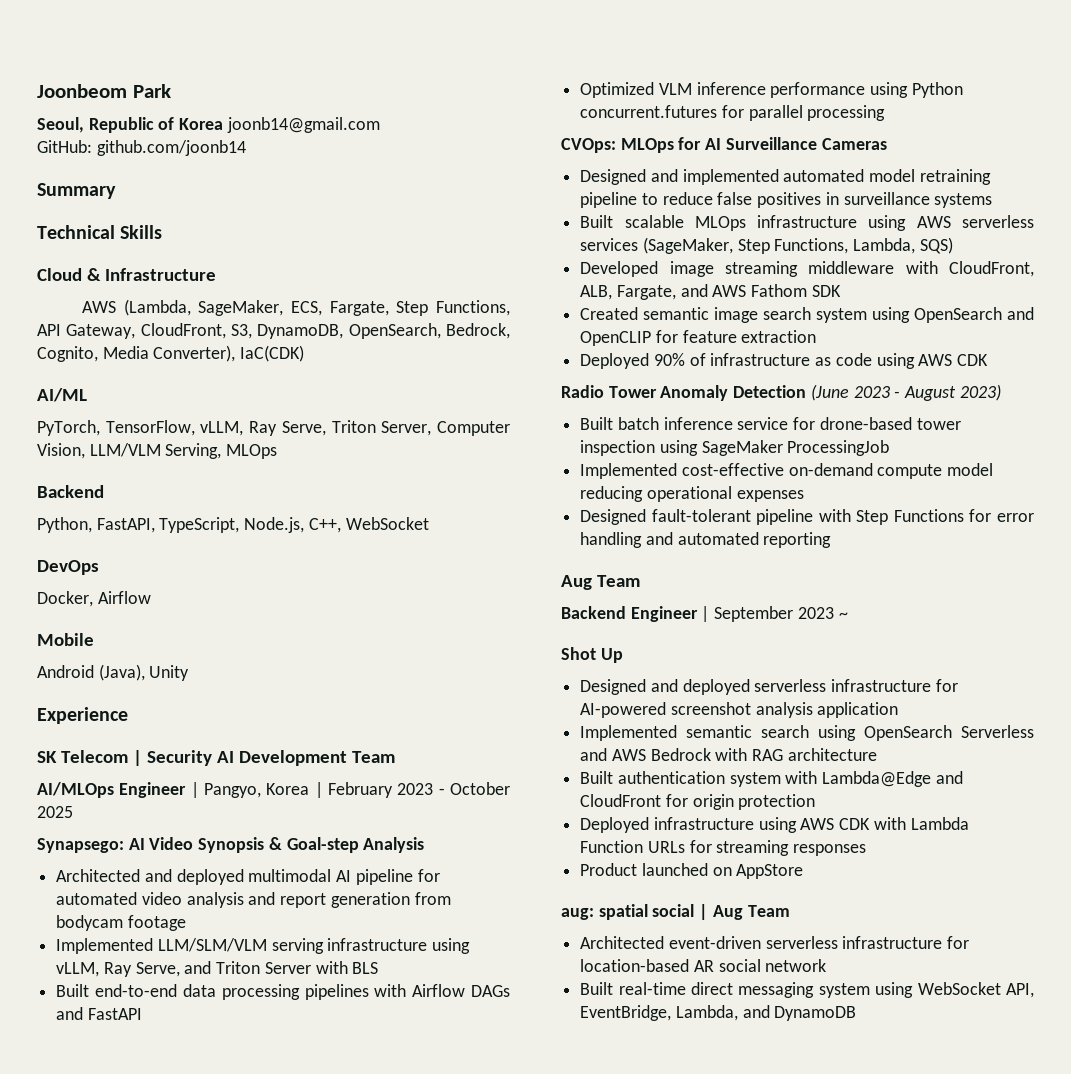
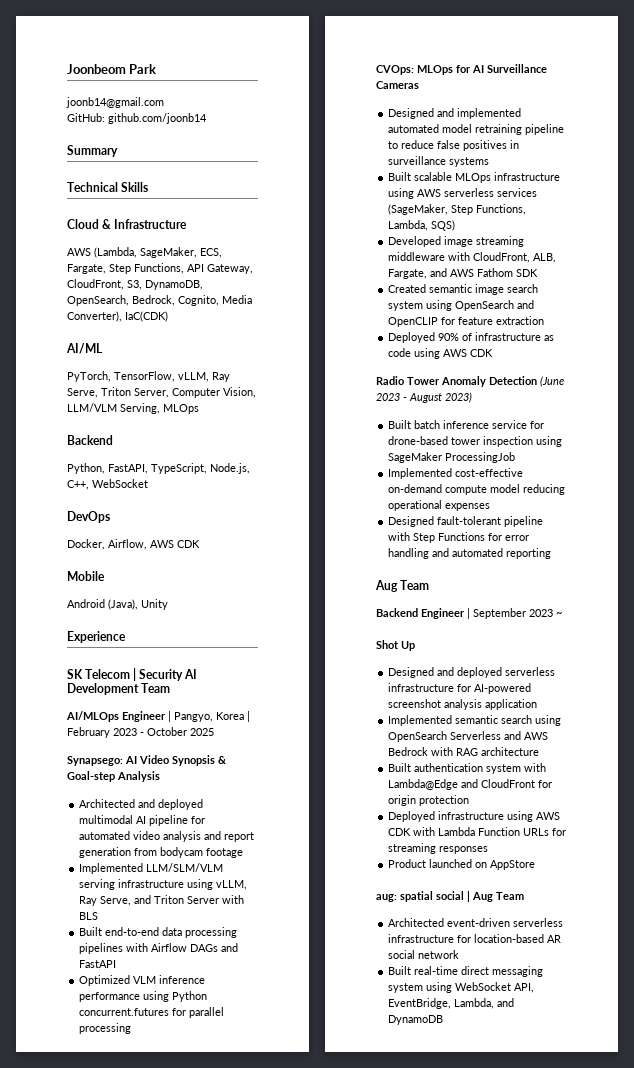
- Seoul, Republic of Korea joonb14@gmail.com
+ joonb14@gmail.com
- Docker, Airflow
+ Docker, Airflow, AWS CDK

